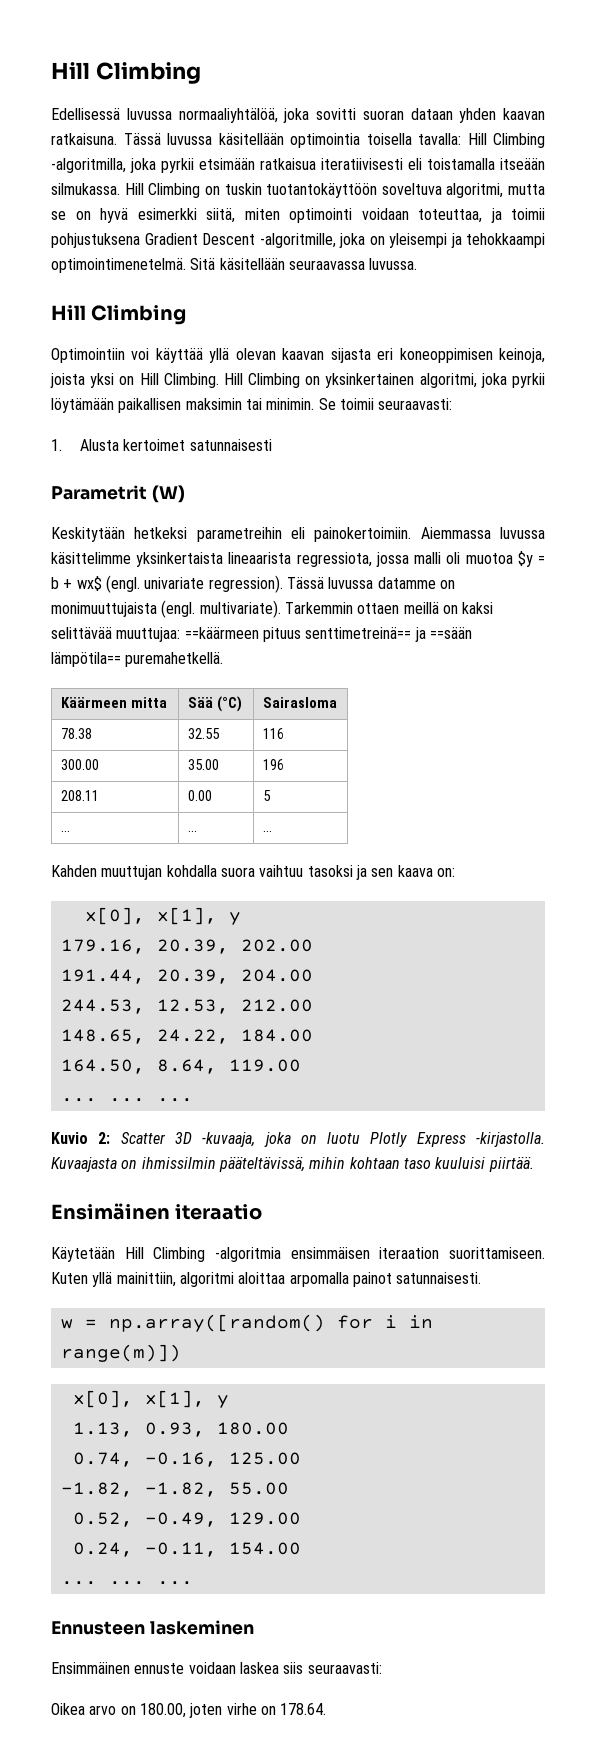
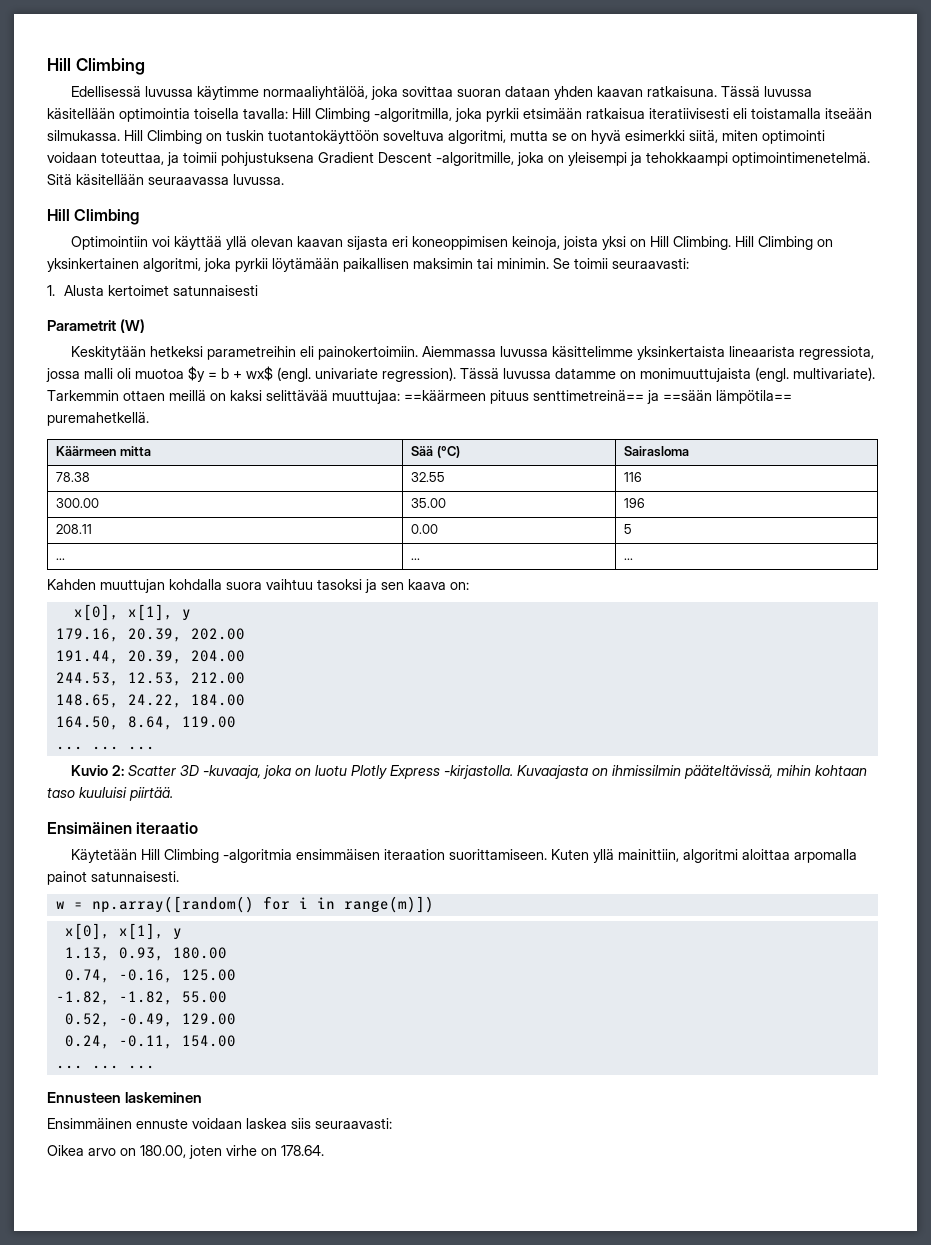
- Edellisessä luvussa normaaliyhtälöä, joka sovitti suoran dataan yhden kaavan ratkaisuna.
+ Edellisessä luvussa käytimme normaaliyhtälöä, joka sovittaa suoran dataan yhden kaavan ratkaisuna.

